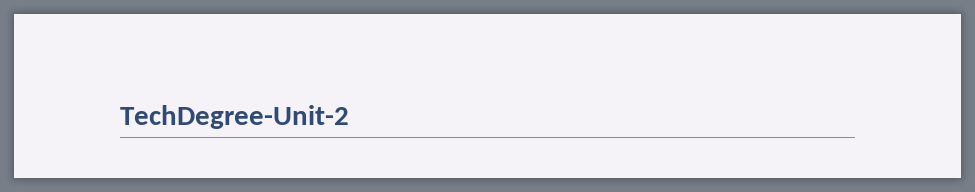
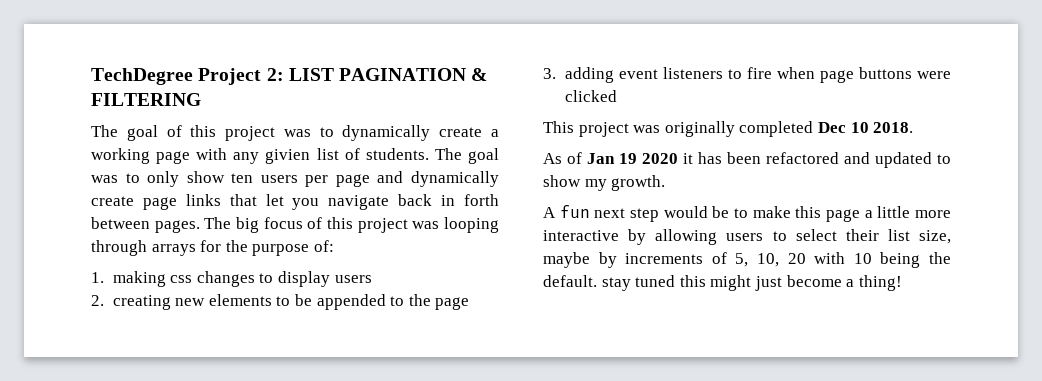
- TechDegree-Unit-2
+ TechDegree Project 2: LIST PAGINATION & FILTERING
+ The goal of this project was to dynamically create a working page with any givien list of students. The goal was to only show ten users per page and dynamically create page links that let you navigate back in forth between pages. The big focus of this project was looping through arrays for the purpose of:
+ 1. making css changes to display users
+ 2. creating new elements to be appended to the page
+ 3. adding event listeners to fire when page buttons were clicked
+ This project was originally completed Dec 10 2018.
+ As of Jan 19 2020 it has been refactored and updated to show my growth.
+ A fun next step would be to make this page a little more interactive by allowing users to select their list size, maybe by increments of 5, 10, 20 with 10 being the default. stay tuned this might just become a thing!

